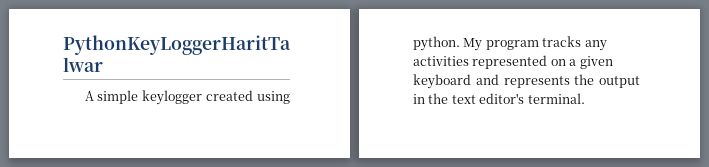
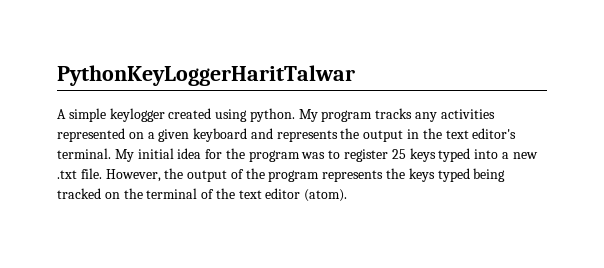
+ My initial idea for the program was to register 25 keys typed into a new .txt file. However, the output of the program represents the keys typed being tracked on the terminal of the text editor (atom).

